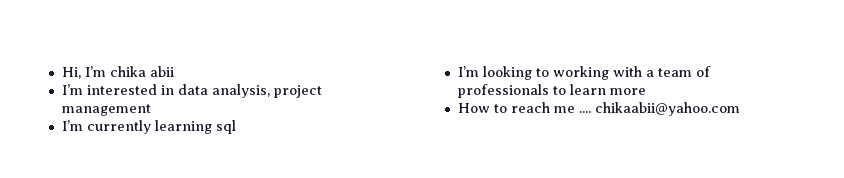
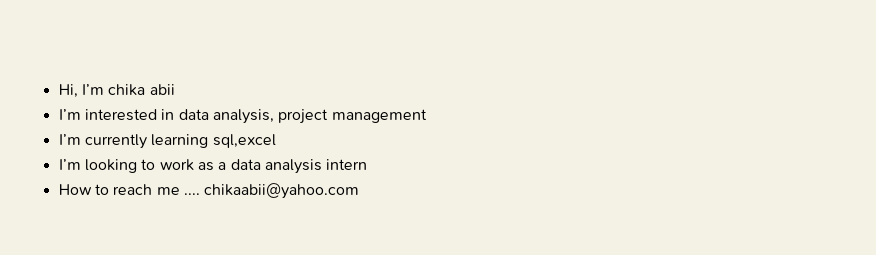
- I’m currently learning sql
+ I’m currently learning sql,excel
- I’m looking to working with a team of professionals to learn more
+ I’m looking to work as a data analysis intern

